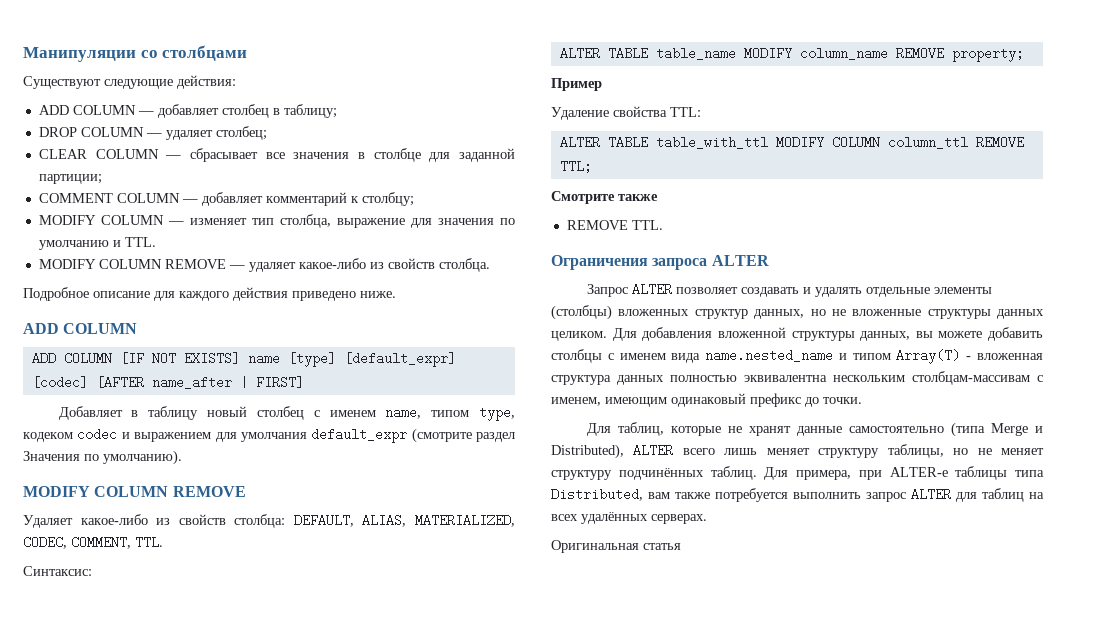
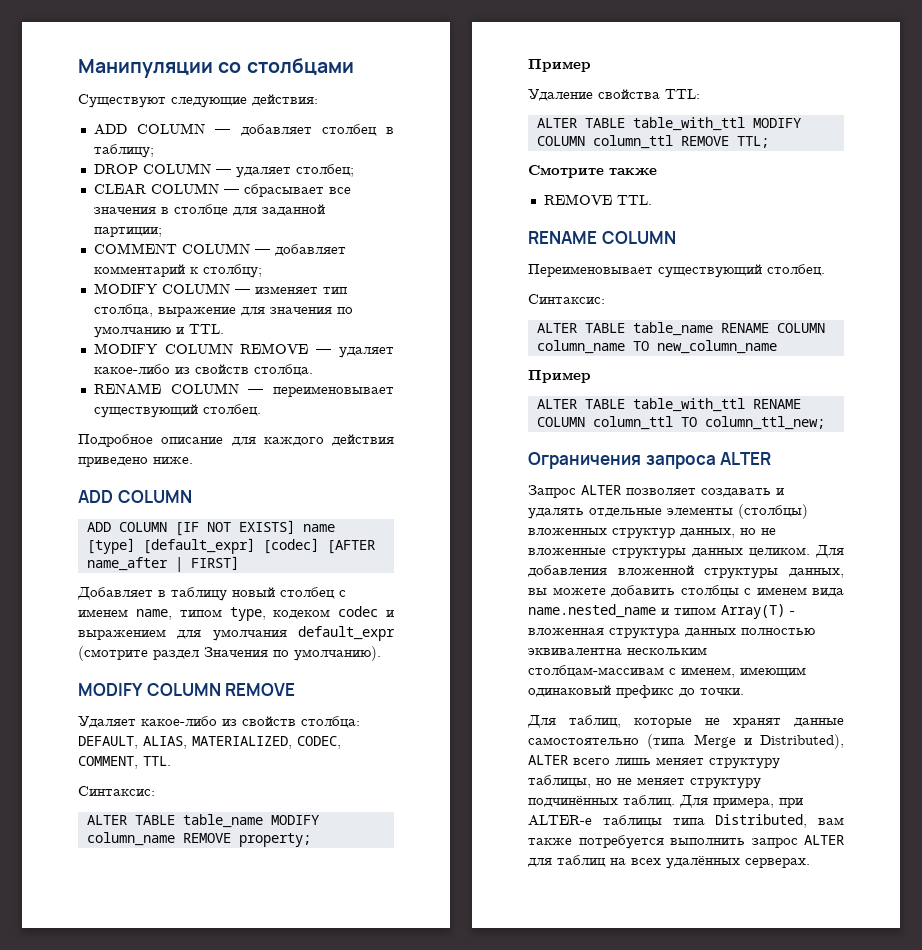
+ RENAME COLUMN — переименовывает существующий столбец.
  REMOVE TTL.
+ RENAME COLUMN
+ Переименовывает существующий столбец.
+ Синтаксис:
+ ALTER TABLE table_name RENAME COLUMN column_name TO new_column_name
+ Пример
+ ALTER TABLE table_with_ttl RENAME COLUMN column_ttl TO column_ttl_new;
- Оригинальная статья

